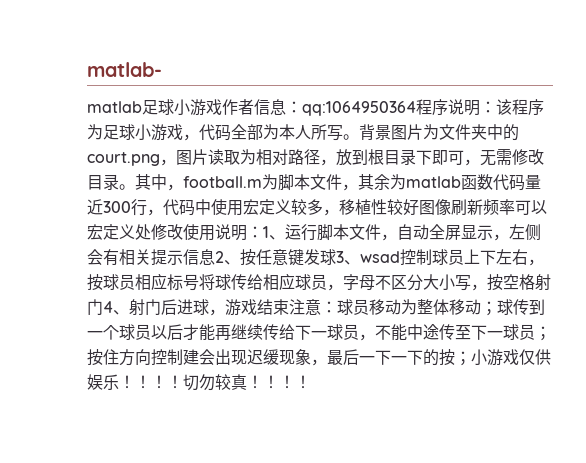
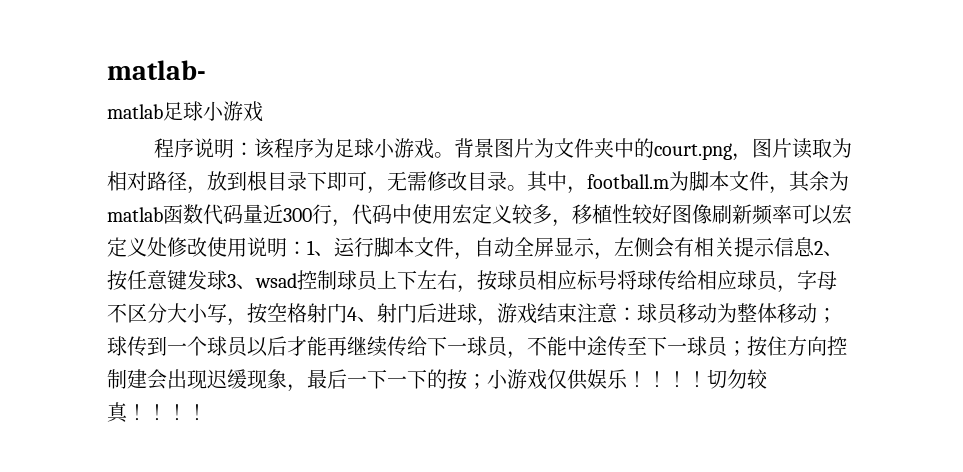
- matlab足球小游戏作者信息：qq:1064950364程序说明：该程序为足球小游戏，代码全部为本人所写。
+ matlab足球小游戏
+ 程序说明：该程序为足球小游戏。

